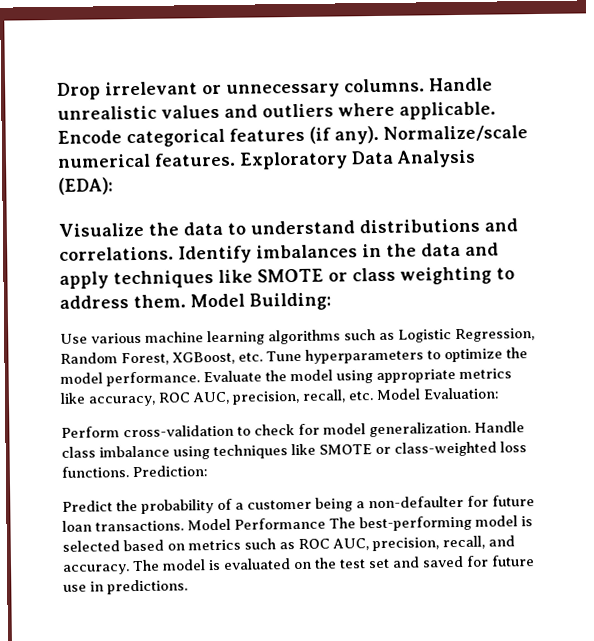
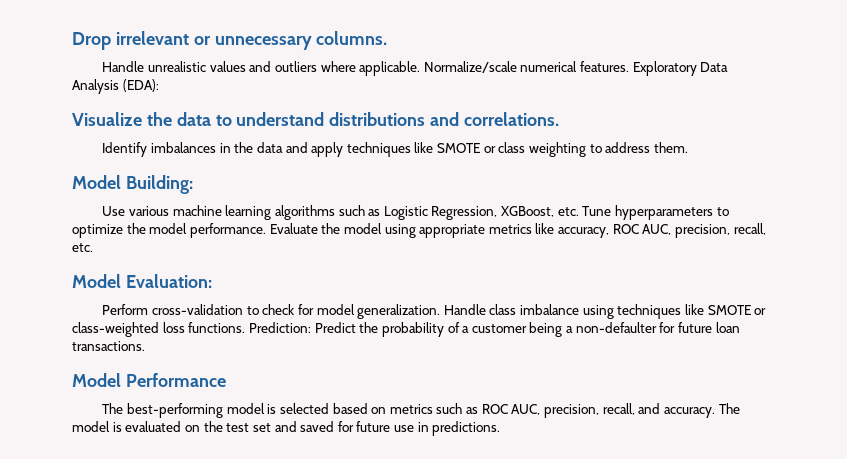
- Drop irrelevant or unnecessary columns. Handle unrealistic values and outliers where applicable.
+ Drop irrelevant or unnecessary columns.
+ Handle unrealistic values and outliers where applicable.
- Encode categorical features (if any).
- Visualize the data to understand distributions and correlations. Identify imbalances in the data and apply techniques like SMOTE or class weighting to address them. Model Building:
+ Visualize the data to understand distributions and correlations.
+ Identify imbalances in the data and apply techniques like SMOTE or class weighting to address them.
+ Model Building:
- Use various machine learning algorithms such as Logistic Regression, Random Forest, XGBoost, etc. Tune hyperparameters to optimize the model performance.
+ Use various machine learning algorithms such as Logistic Regression, XGBoost, etc. Tune hyperparameters to optimize the model performance.
- Evaluate the model using appropriate metrics like accuracy, ROC AUC, precision, recall, etc. Model Evaluation:
+ Evaluate the model using appropriate metrics like accuracy, ROC AUC, precision, recall, etc.
+ Model Evaluation:
- Prediction:
- Predict the probability of a customer being a non-defaulter for future loan transactions. Model Performance The best-performing model is selected based on metrics such as ROC AUC, precision, recall, and accuracy.
+ Prediction: Predict the probability of a customer being a non-defaulter for future loan transactions.
+ Model Performance
+ The best-performing model is selected based on metrics such as ROC AUC, precision, recall, and accuracy.

